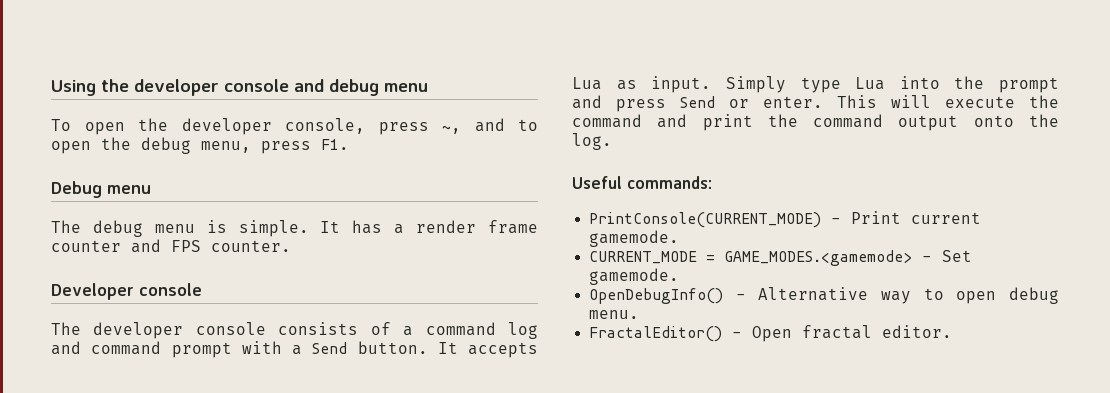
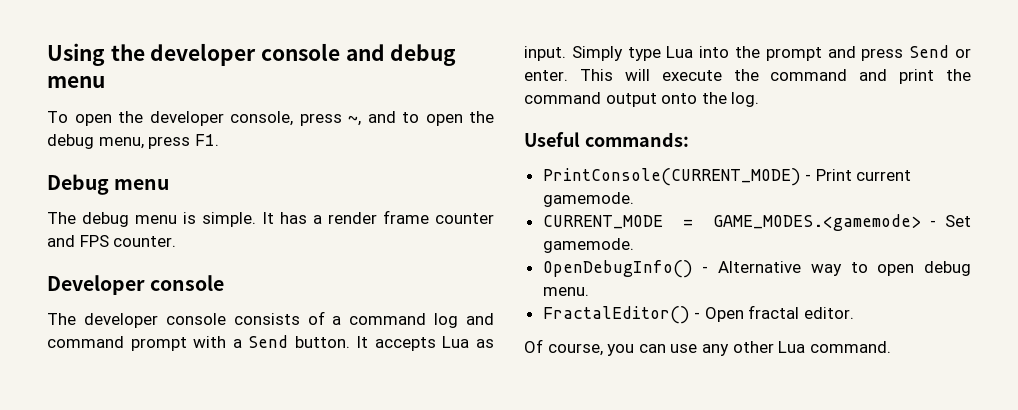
+ Of course, you can use any other Lua command.

